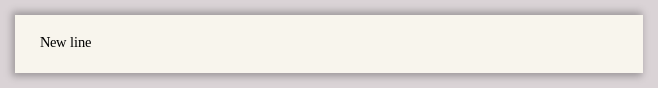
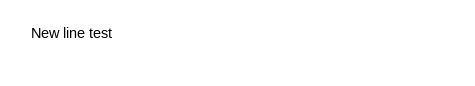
- New line
+ New line test

